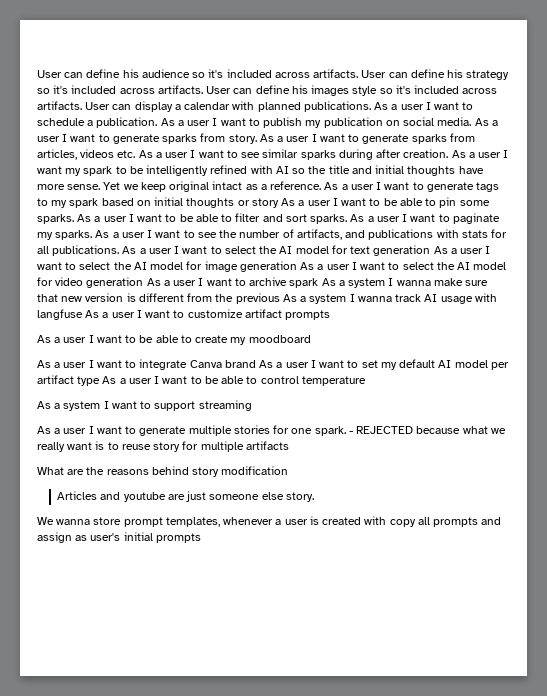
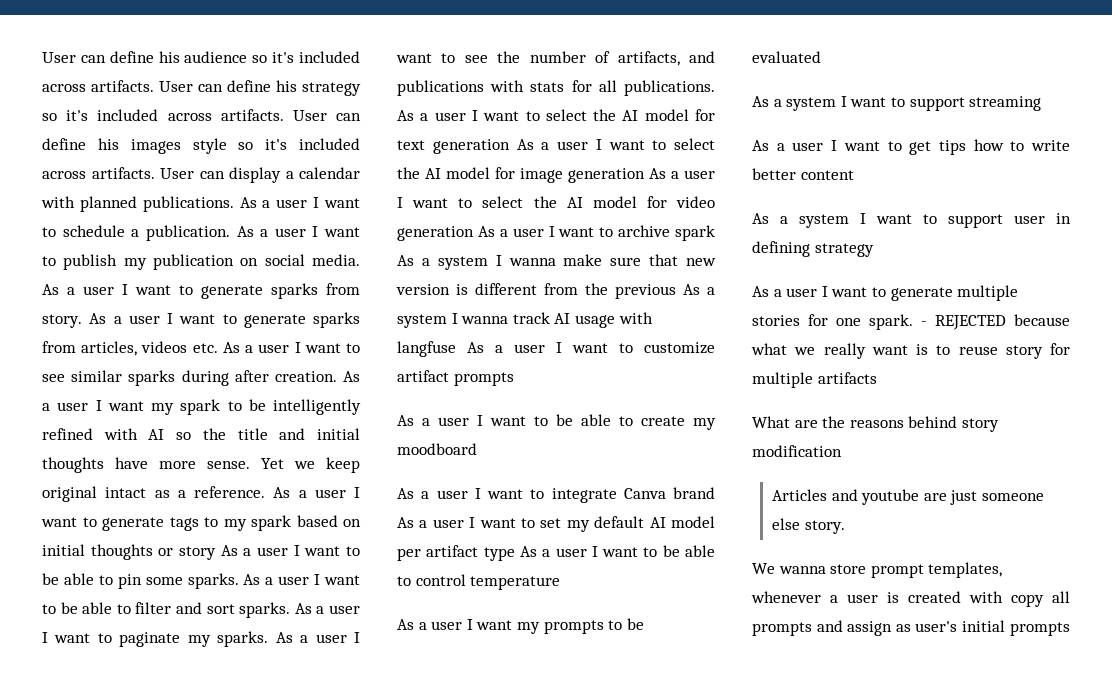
+ As a user I want my prompts to be evaluated
+ As a user I want to get tips how to write better content
+ As a system I want to support user in defining strategy

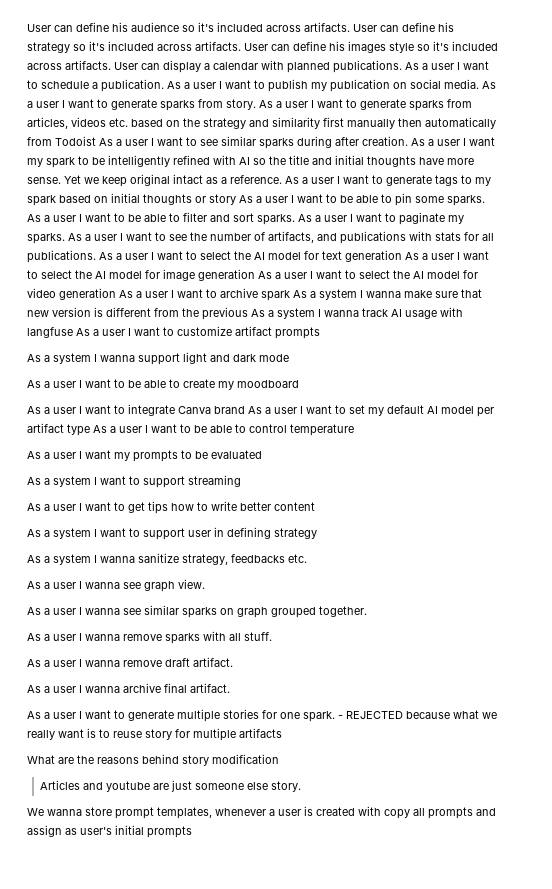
- As a user I want to generate sparks from articles, videos etc. As a user I want to see similar sparks during after creation.
+ As a user I want to generate sparks from articles, videos etc. based on the strategy and similarity first manually then automatically from Todoist As a user I want to see similar sparks during after creation.
+ As a system I wanna support light and dark mode
+ As a system I wanna sanitize strategy, feedbacks etc.
+ As a user I wanna see graph view.
+ As a user I wanna see similar sparks on graph grouped together.
+ As a user I wanna remove sparks with all stuff.
+ As a user I wanna remove draft artifact.
+ As a user I wanna archive final artifact.

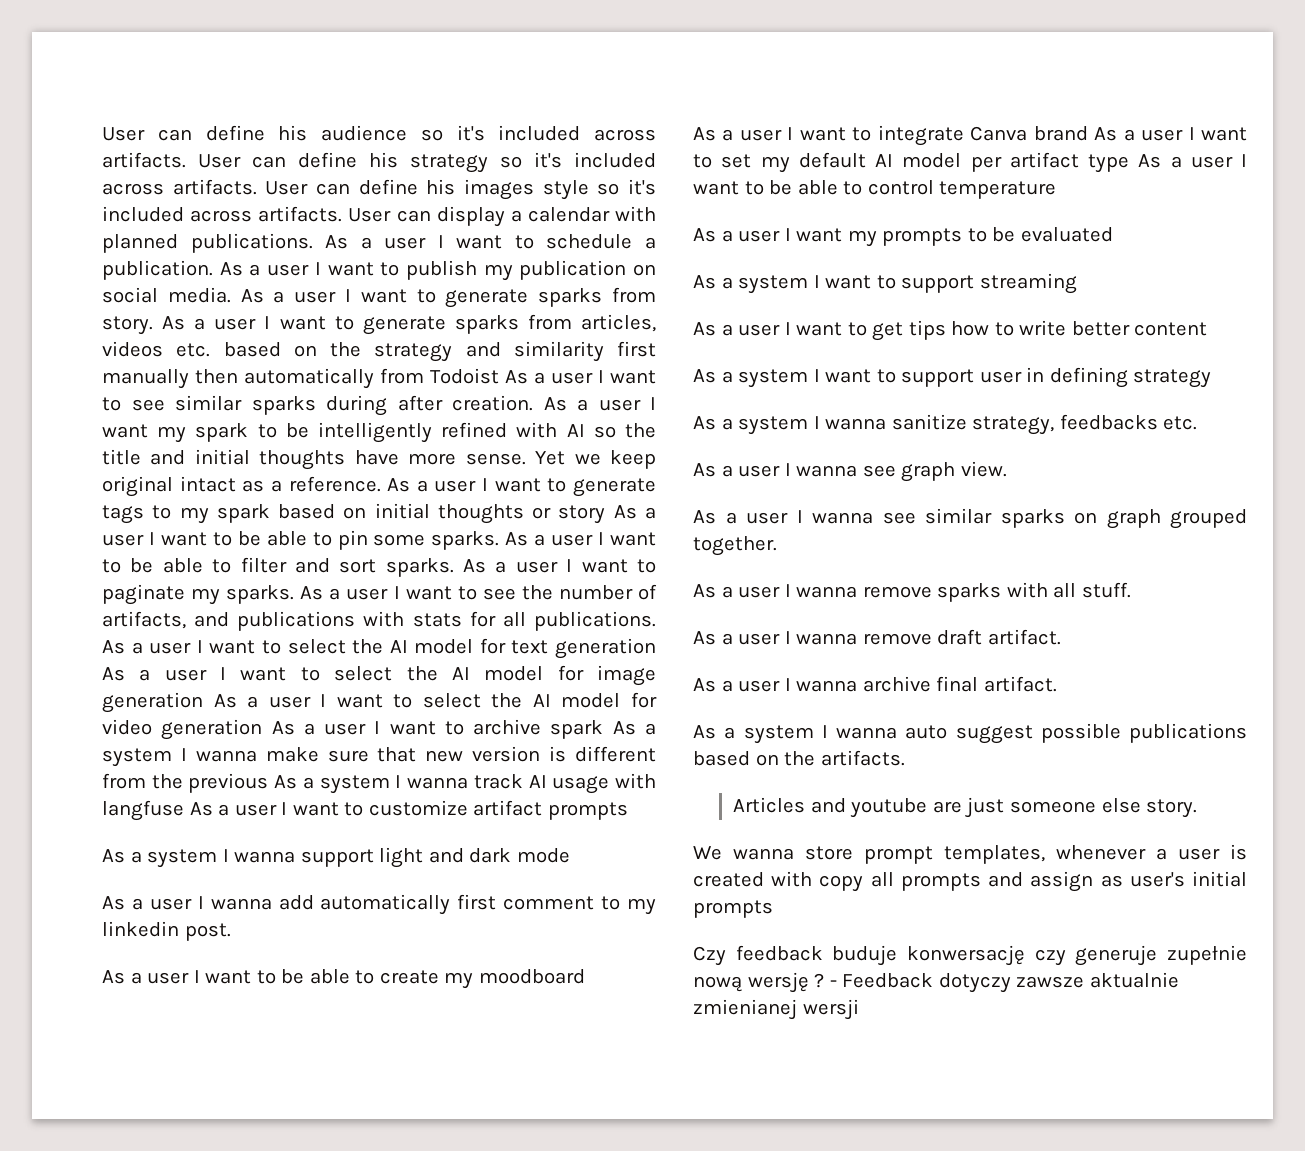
+ As a user I wanna add automatically first comment to my linkedin post.
- As a user I want to generate multiple stories for one spark. - REJECTED because what we really want is to reuse story for multiple artifacts
- What are the reasons behind story modification
+ As a system I wanna auto suggest possible publications based on the artifacts.
+ Czy feedback buduje konwersację czy generuje zupełnie nową wersję ? - Feedback dotyczy zawsze aktualnie zmienianej wersji

